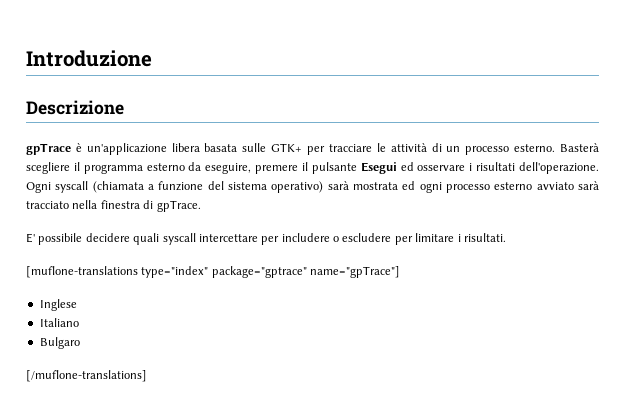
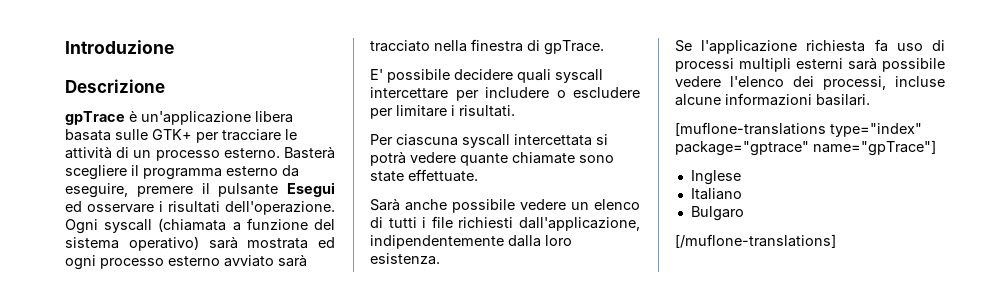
+ Per ciascuna syscall intercettata si potrà vedere quante chiamate sono state effettuate.
+ Sarà anche possibile vedere un elenco di tutti i file richiesti dall'applicazione, indipendentemente dalla loro esistenza.
+ Se l'applicazione richiesta fa uso di processi multipli esterni sarà possibile vedere l'elenco dei processi, incluse alcune informazioni basilari.

